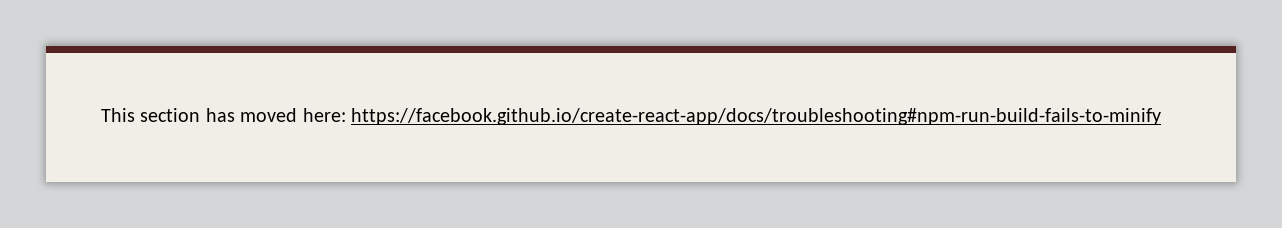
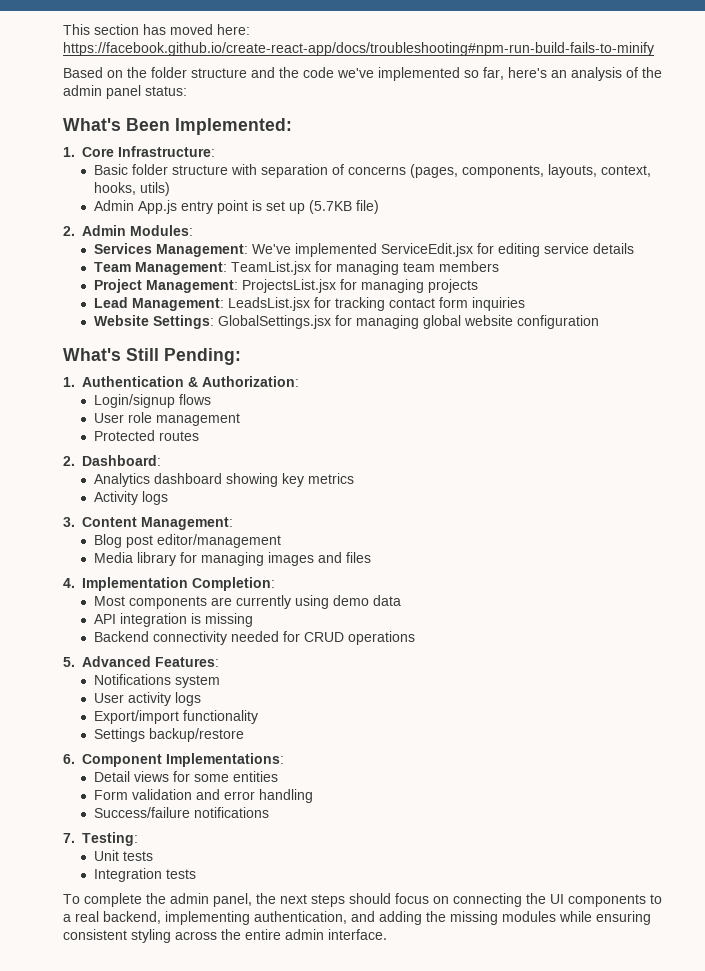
+ Based on the folder structure and the code we've implemented so far, here's an analysis of the admin panel status:
+ What's Been Implemented:
+ 1. Core Infrastructure:
+ Basic folder structure with separation of concerns (pages, components, layouts, context, hooks, utils)
+ Admin App.js entry point is set up (5.7KB file)
+ 2. Admin Modules:
+ Services Management: We've implemented ServiceEdit.jsx for editing service details
+ Team Management: TeamList.jsx for managing team members
+ Project Management: ProjectsList.jsx for managing projects
+ Lead Management: LeadsList.jsx for tracking contact form inquiries
+ Website Settings: GlobalSettings.jsx for managing global website configuration
+ What's Still Pending:
+ 1. Authentication & Authorization:
+ Login/signup flows
+ User role management
+ Protected routes
+ 2. Dashboard:
+ Analytics dashboard showing key metrics
+ Activity logs
+ 3. Content Management:
+ Blog post editor/management
+ Media library for managing images and files
+ 4. Implementation Completion:
+ Most components are currently using demo data
+ API integration is missing
+ Backend connectivity needed for CRUD operations
+ 5. Advanced Features:
+ Notifications system
+ User activity logs
+ Export/import functionality
+ Settings backup/restore
+ 6. Component Implementations:
+ Detail views for some entities
+ Form validation and error handling
+ Success/failure notifications
+ 7. Testing:
+ Unit tests
+ Integration tests
+ To complete the admin panel, the next steps should focus on connecting the UI components to a real backend, implementing authentication, and adding the missing modules while ensuring consistent styling across the entire admin interface.

